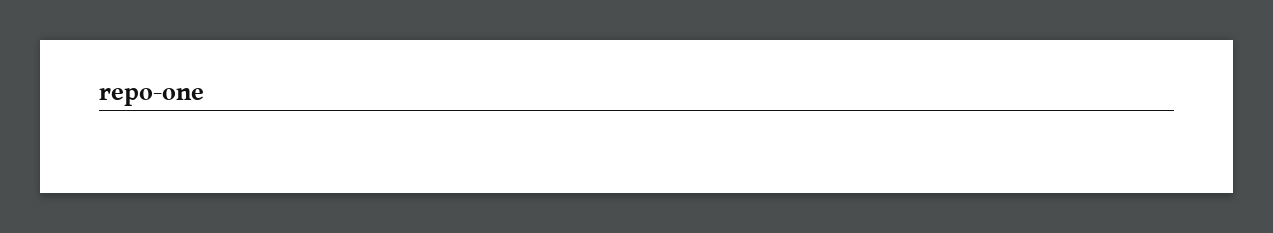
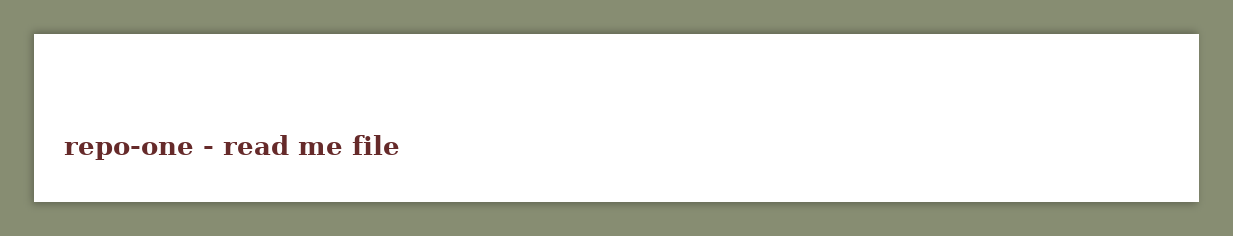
- repo-one
+ repo-one - read me file

